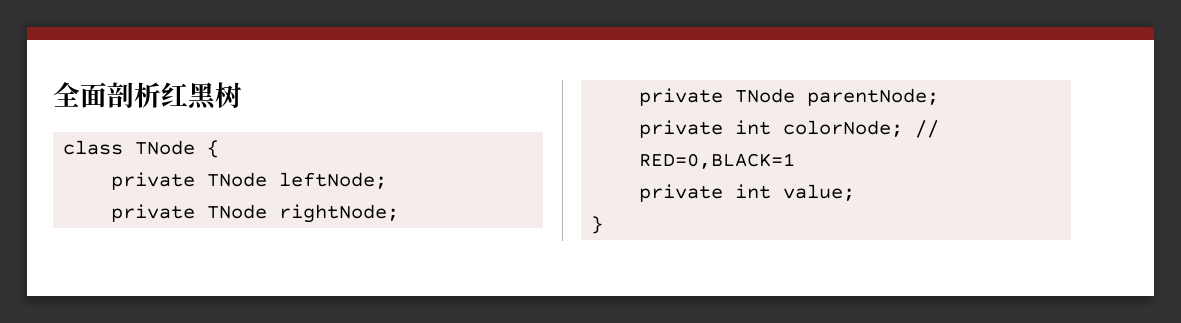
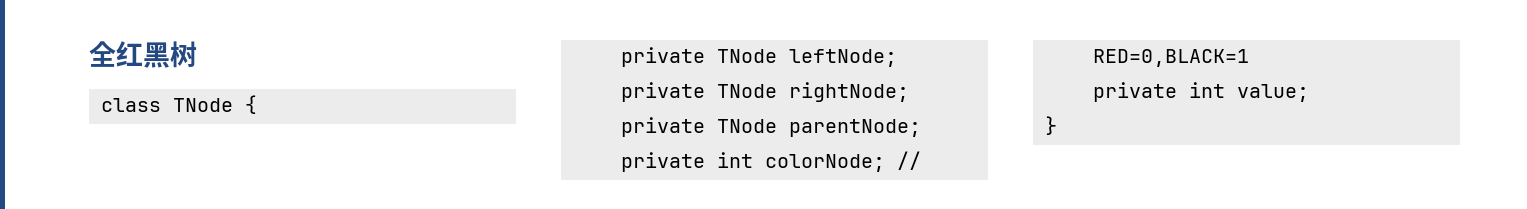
- 全面剖析红黑树
+ 全红黑树

